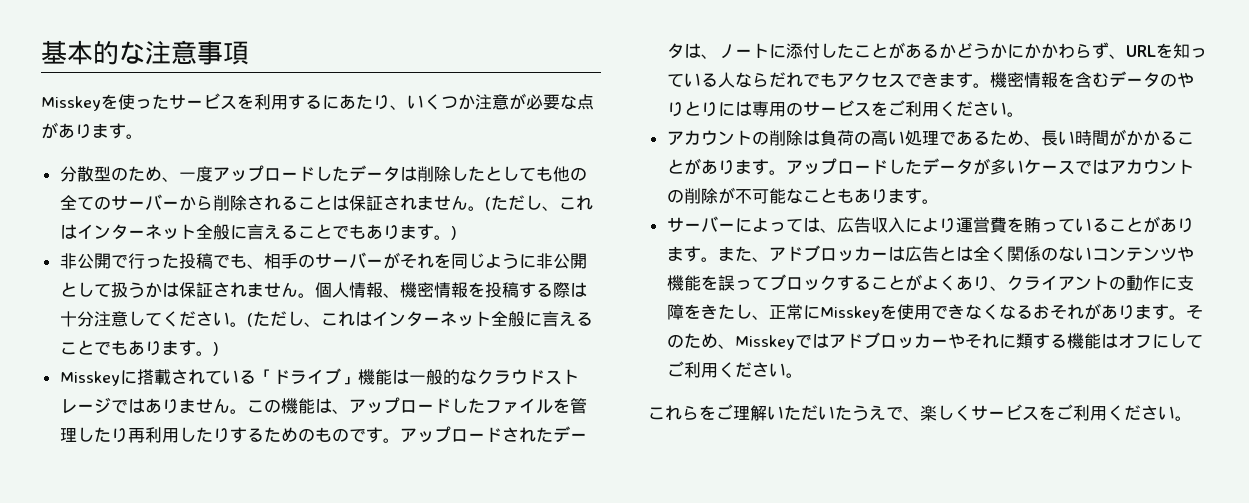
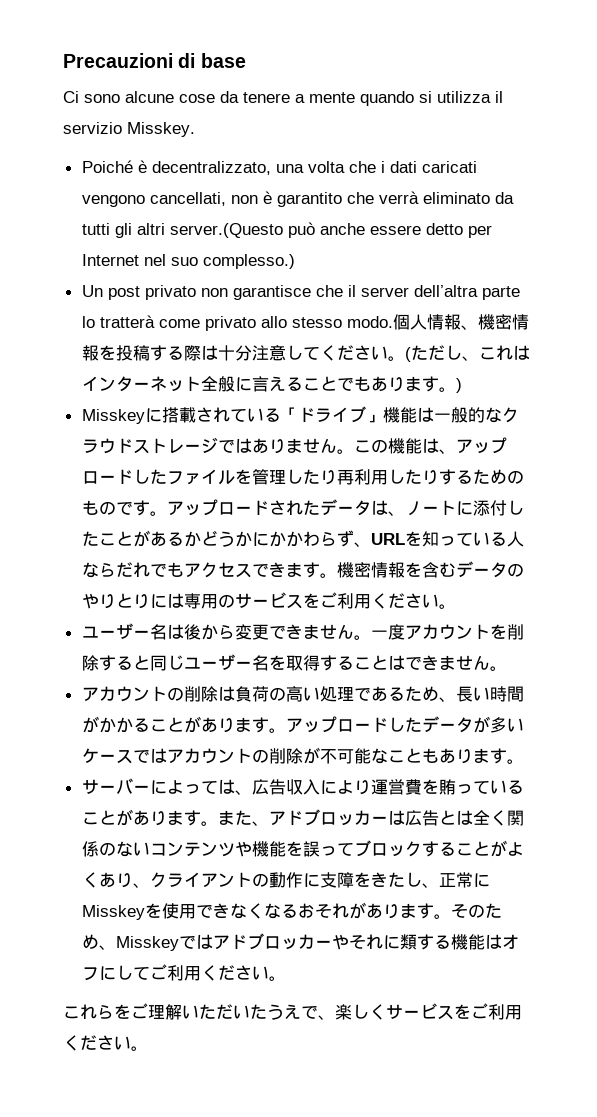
- 基本的な注意事項
- Misskeyを使ったサービスを利用するにあたり、いくつか注意が必要な点があります。
- 分散型のため、一度アップロードしたデータは削除したとしても他の全てのサーバーから削除されることは保証されません。(ただし、これはインターネット全般に言えることでもあります。)
- 非公開で行った投稿でも、相手のサーバーがそれを同じように非公開として扱うかは保証されません。
+ Precauzioni di base
+ Ci sono alcune cose da tenere a mente quando si utilizza il servizio Misskey.
+ Poiché è decentralizzato, una volta che i dati caricati vengono cancellati, non è garantito che verrà eliminato da tutti gli altri server.(Questo può anche essere detto per Internet nel suo complesso.)
+ Un post privato non garantisce che il server dell’altra parte lo tratterà come privato allo stesso modo.
+ ユーザー名は後から変更できません。一度アカウントを削除すると同じユーザー名を取得することはできません。

